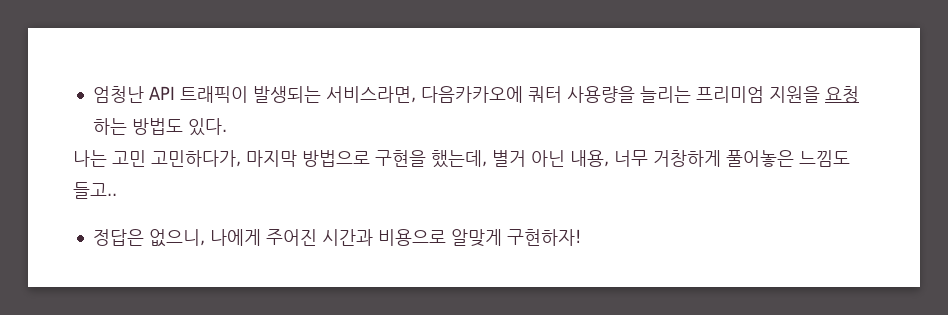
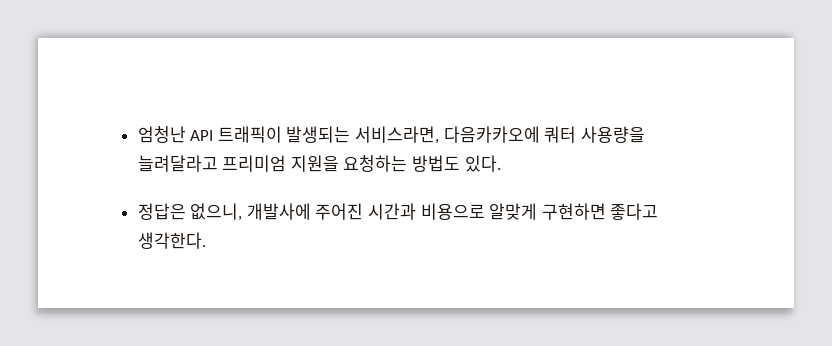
- 엄청난 API 트래픽이 발생되는 서비스라면, 다음카카오에 쿼터 사용량을 늘리는 프리미엄 지원을 요청 하는 방법도 있다.
+ 엄청난 API 트래픽이 발생되는 서비스라면, 다음카카오에 쿼터 사용량을 늘려달라고 프리미엄 지원을 요청하는 방법도 있다.
- 나는 고민 고민하다가, 마지막 방법으로 구현을 했는데, 별거 아닌 내용, 너무 거창하게 풀어놓은 느낌도 들고..
- 정답은 없으니, 나에게 주어진 시간과 비용으로 알맞게 구현하자!
+ 정답은 없으니, 개발사에 주어진 시간과 비용으로 알맞게 구현하면 좋다고 생각한다.

